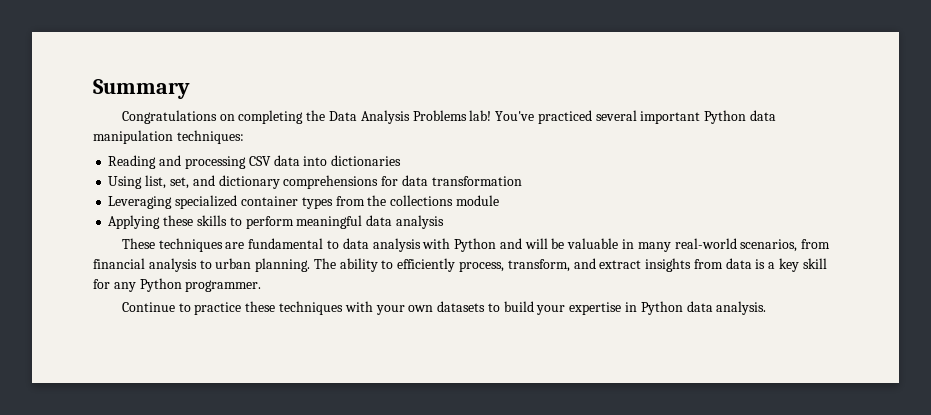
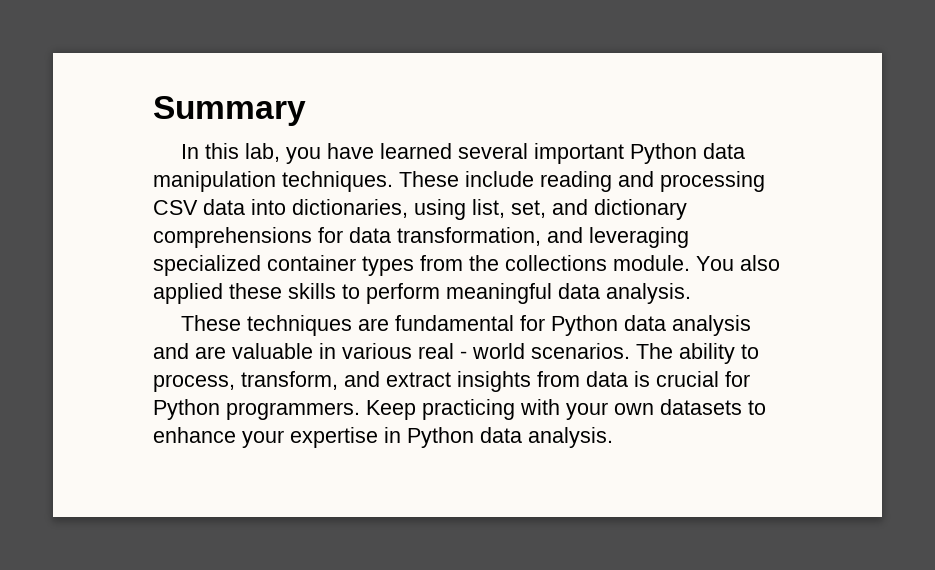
- Congratulations on completing the Data Analysis Problems lab! You've practiced several important Python data manipulation techniques:
- Reading and processing CSV data into dictionaries
- Using list, set, and dictionary comprehensions for data transformation
- Leveraging specialized container types from the collections module
- Applying these skills to perform meaningful data analysis
+ In this lab, you have learned several important Python data manipulation techniques. These include reading and processing CSV data into dictionaries, using list, set, and dictionary comprehensions for data transformation, and leveraging specialized container types from the collections module. You also applied these skills to perform meaningful data analysis.
- These techniques are fundamental to data analysis with Python and will be valuable in many real-world scenarios, from financial analysis to urban planning.
+ These techniques are fundamental for Python data analysis and are valuable in various real - world scenarios.
- The ability to efficiently process, transform, and extract insights from data is a key skill for any Python programmer.
- Continue to practice these techniques with your own datasets to build your expertise in Python data analysis.
+ The ability to process, transform, and extract insights from data is crucial for Python programmers. Keep practicing with your own datasets to enhance your expertise in Python data analysis.

